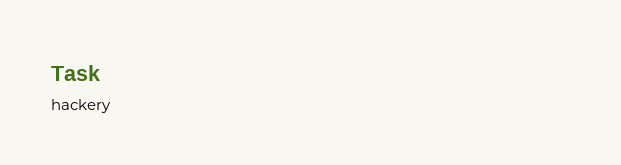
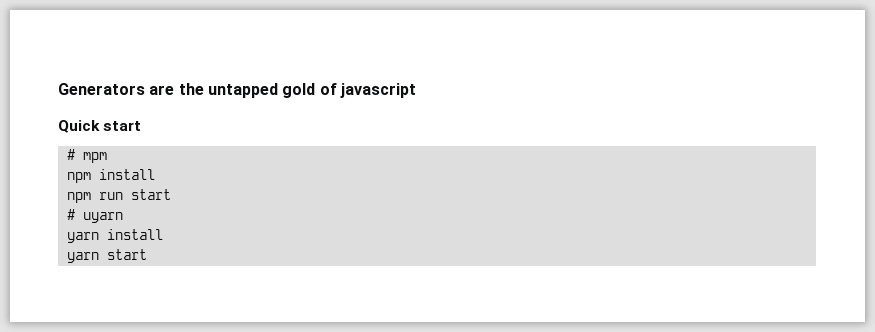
- Task
- hackery
+ Generators are the untapped gold of javascript
+ Quick start
+ # mpm
+ npm install
+ npm run start
+ # uyarn
+ yarn install
+ yarn start

